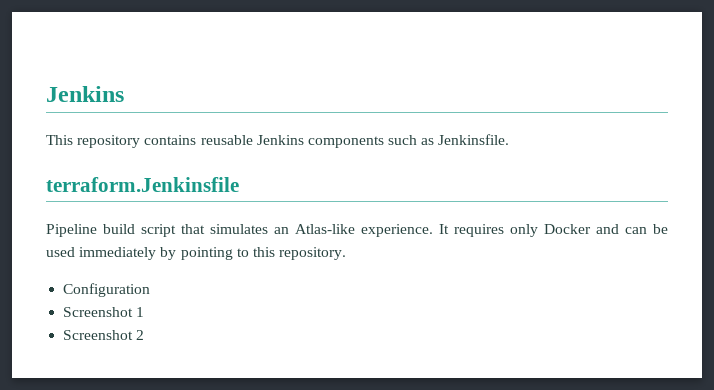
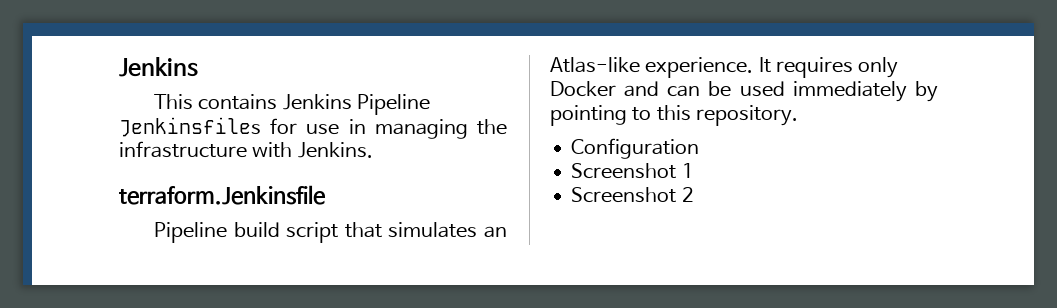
- This repository contains reusable Jenkins components such as Jenkinsfile.
+ This contains Jenkins Pipeline Jenkinsfiles for use in managing the infrastructure with Jenkins.

